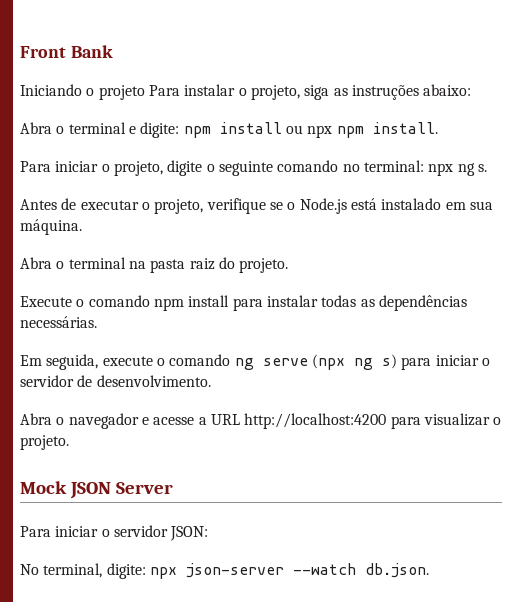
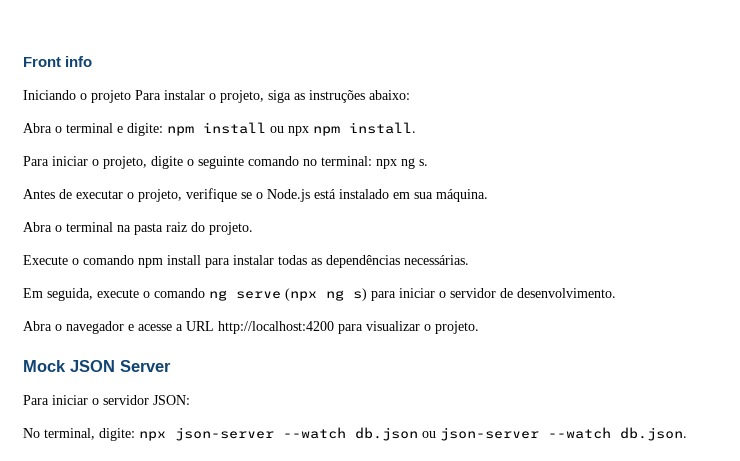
- Front Bank
+ Front info
- No terminal, digite: npx json-server --watch db.json.
+ No terminal, digite: npx json-server --watch db.json ou json-server --watch db.json.

